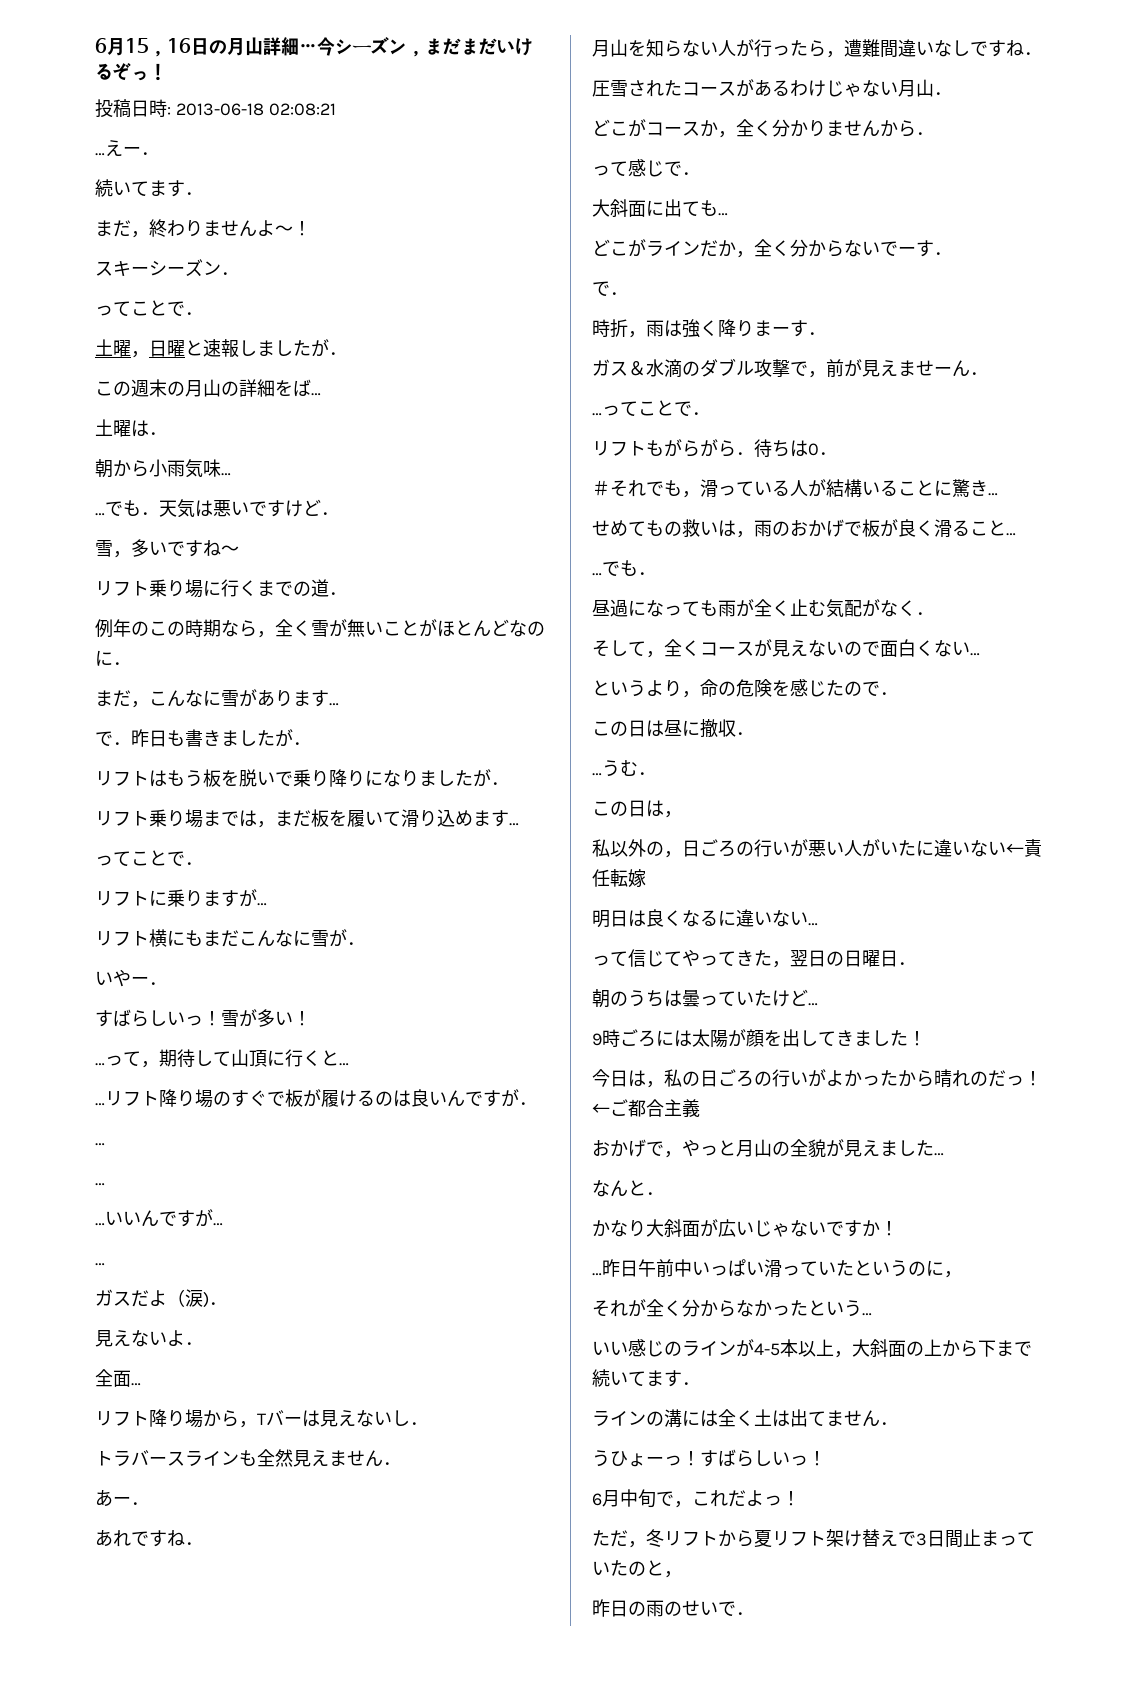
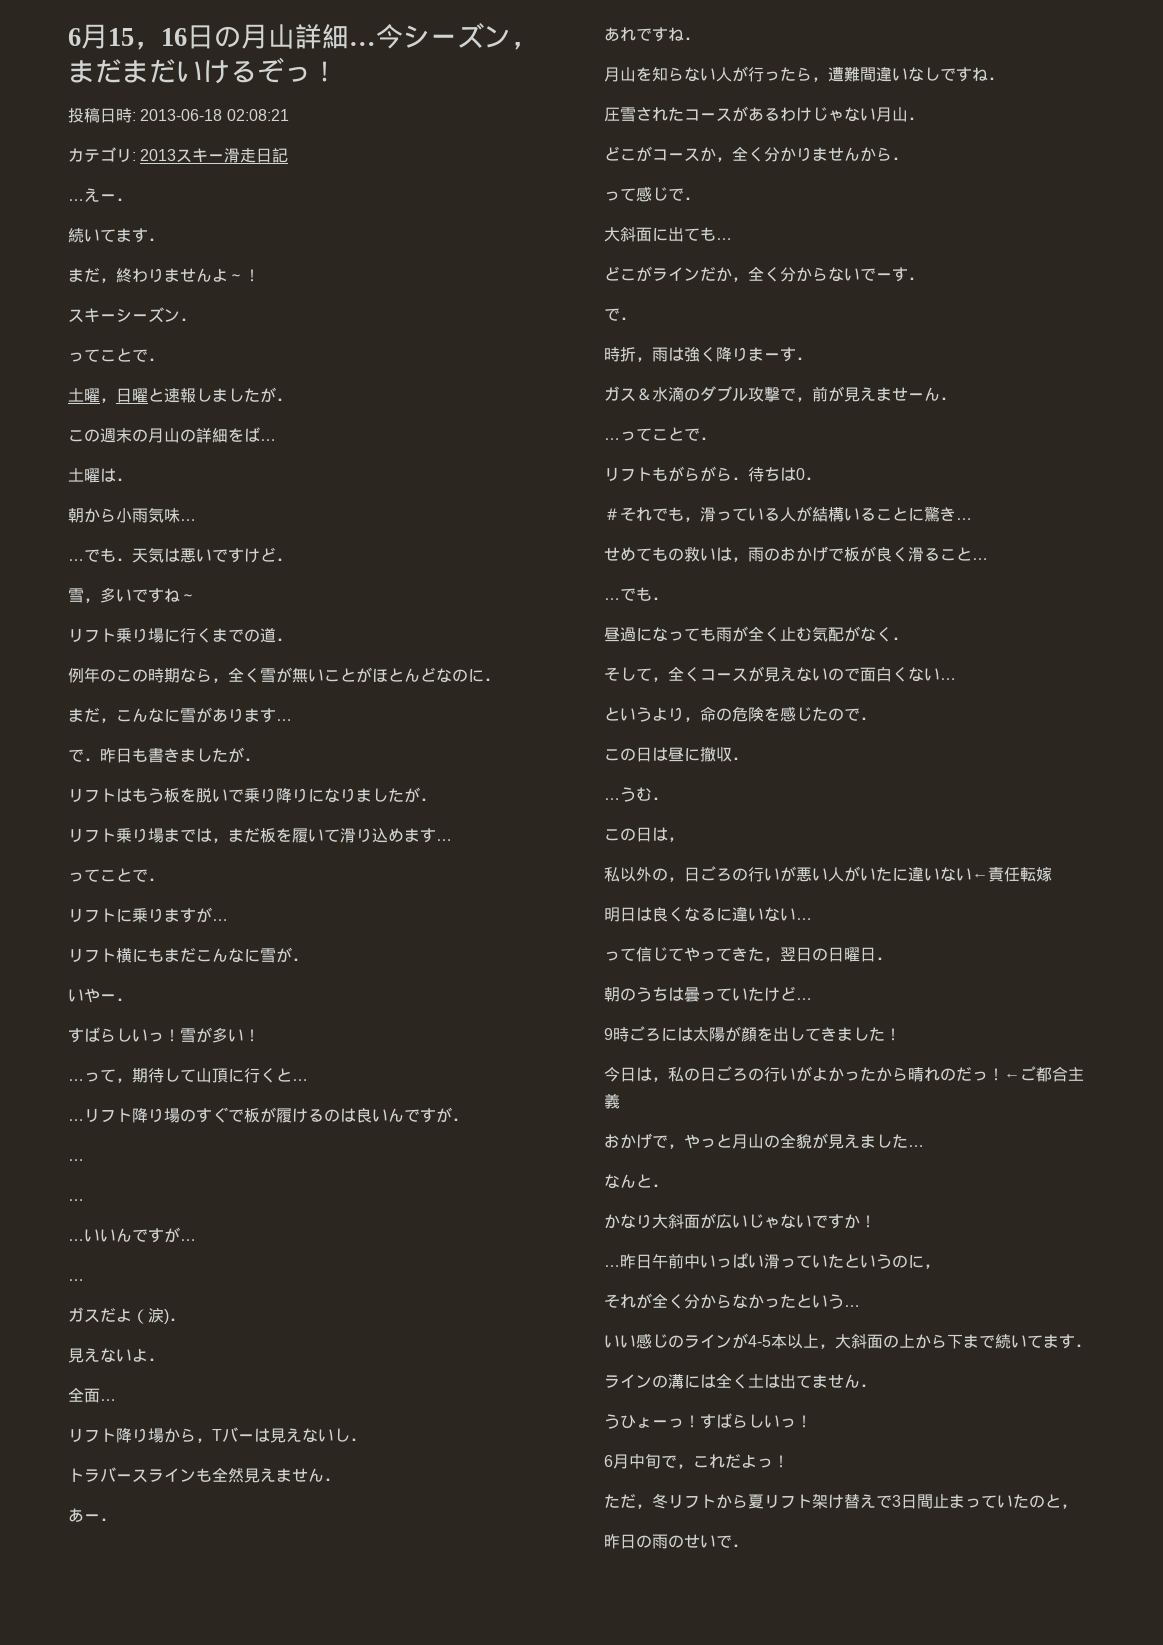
+ カテゴリ: 2013スキー滑走日記

